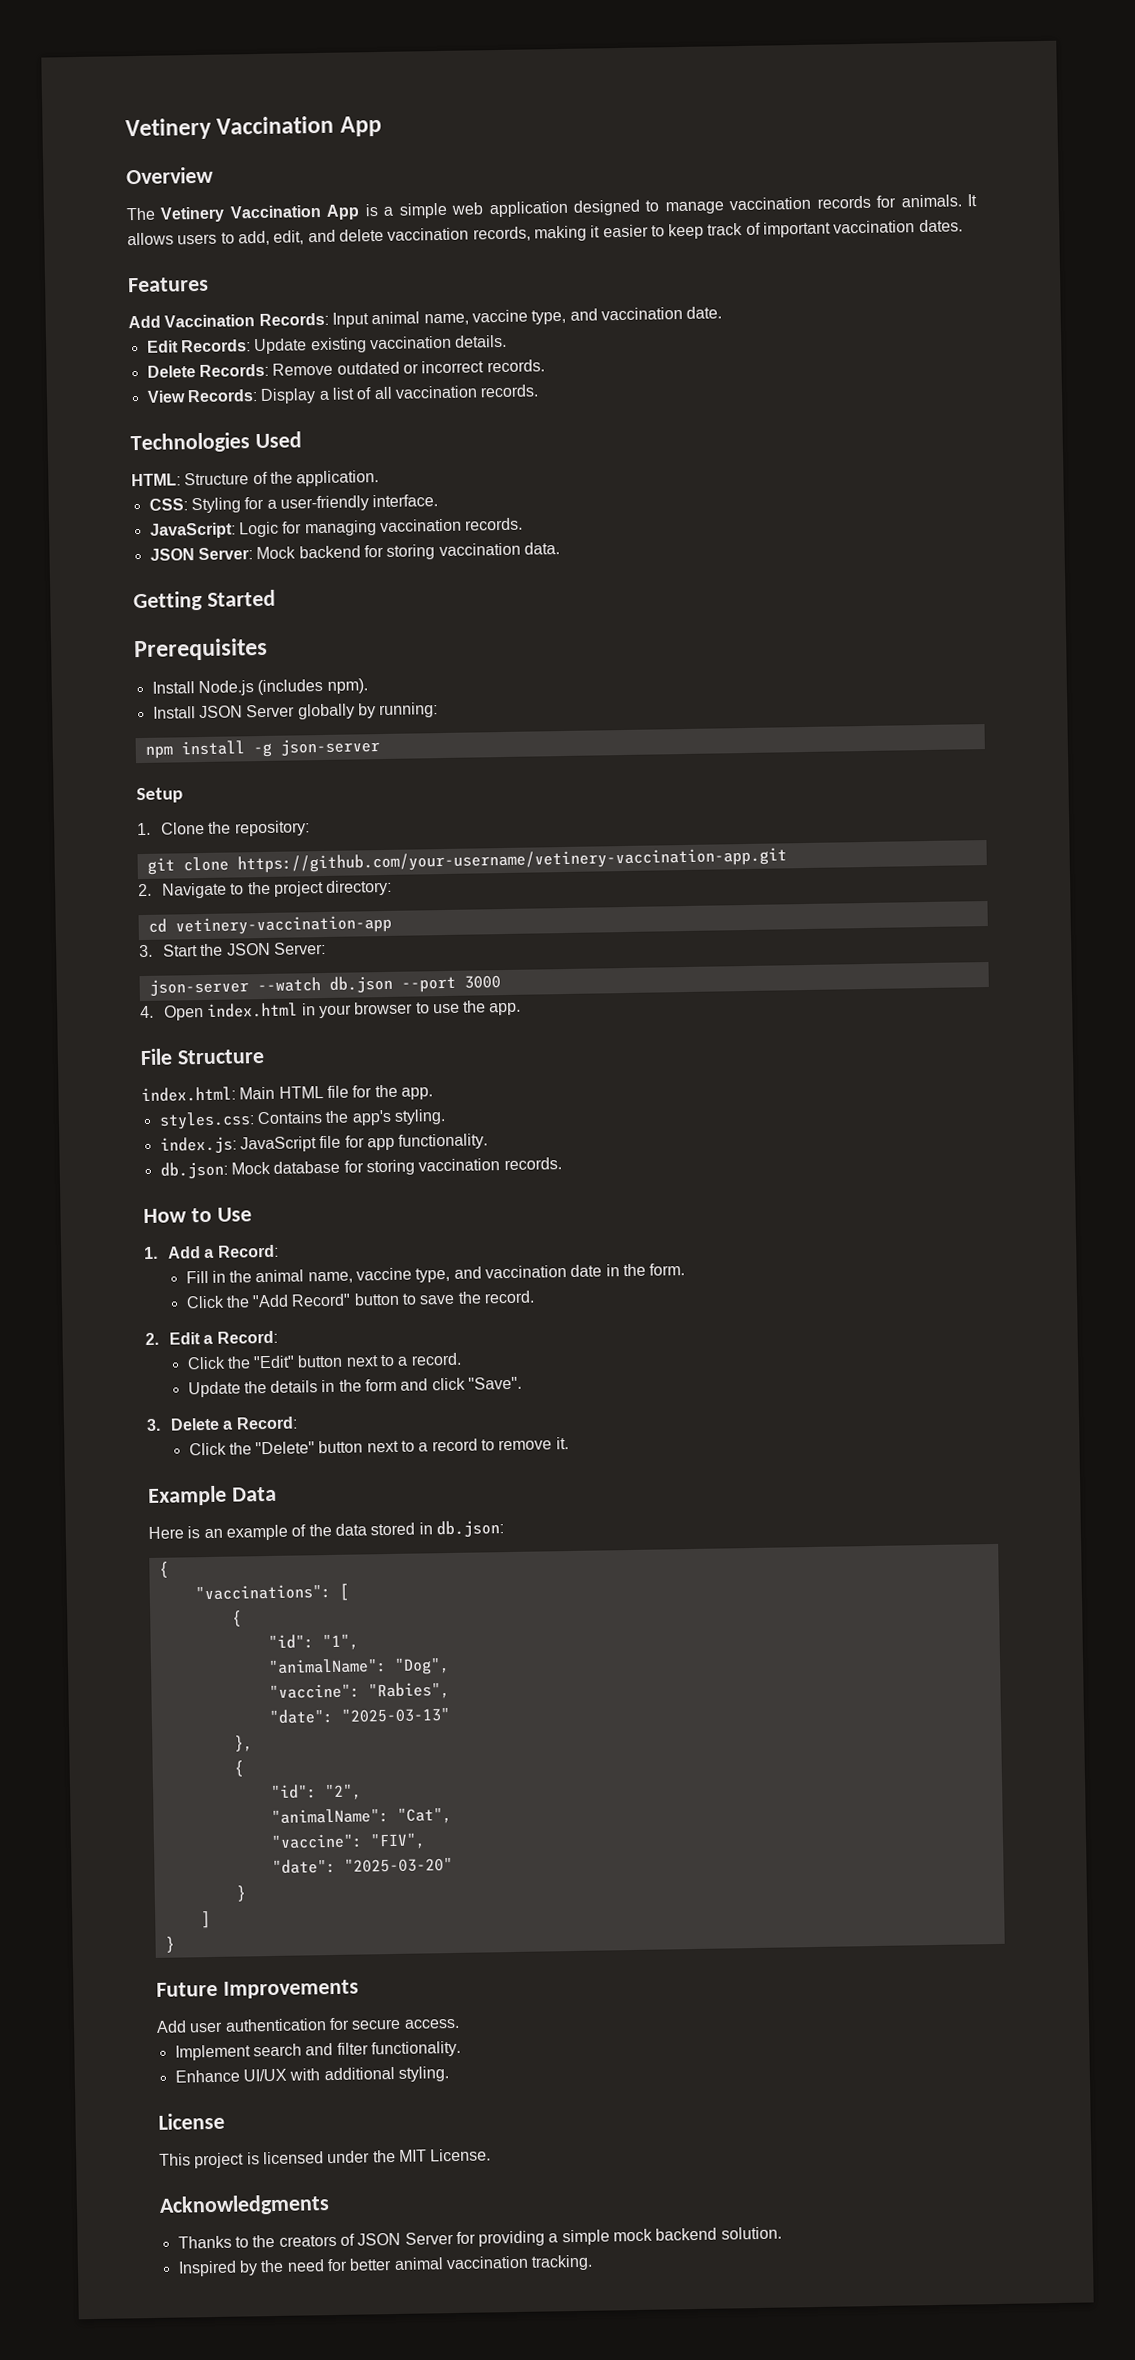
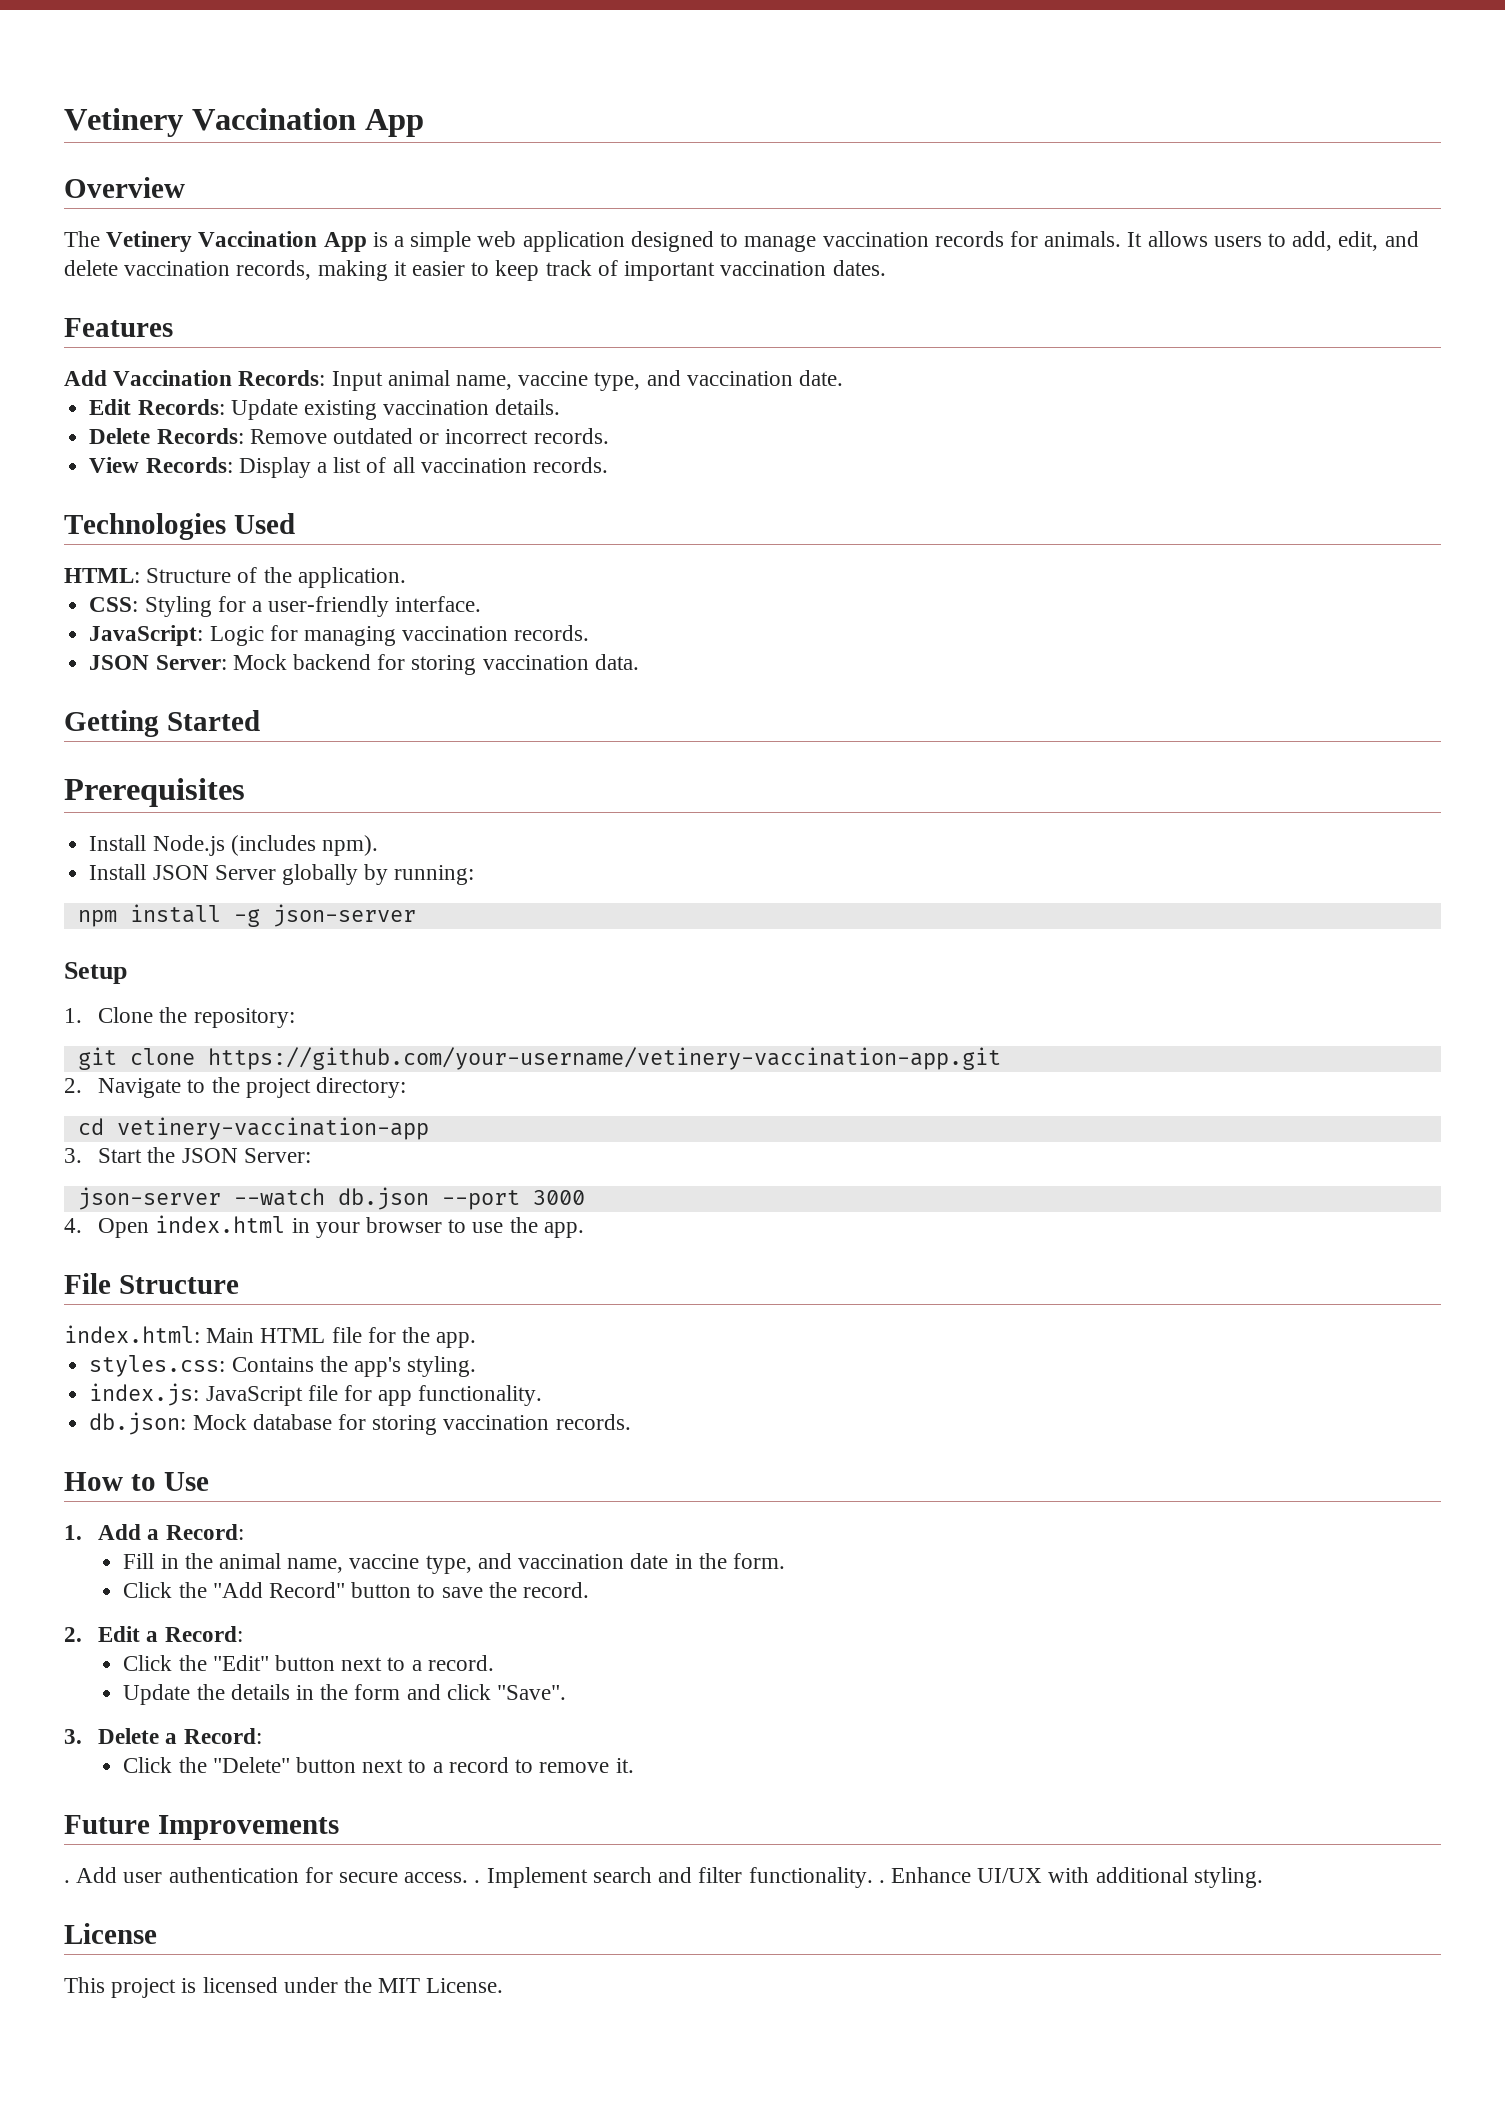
- Example Data
- Here is an example of the data stored in db.json:
- {
- "vaccinations": [
- {
- "id": "1",
- "animalName": "Dog",
- "vaccine": "Rabies",
- "date": "2025-03-13"
- },
- {
- "id": "2",
- "animalName": "Cat",
- "vaccine": "FIV",
- "date": "2025-03-20"
- }
- ]
- }
  Future Improvements
- Add user authentication for secure access.
- Implement search and filter functionality.
- Enhance UI/UX with additional styling.
+ . Add user authentication for secure access. . Implement search and filter functionality. . Enhance UI/UX with additional styling.
- Acknowledgments
- Thanks to the creators of JSON Server for providing a simple mock backend solution.
- Inspired by the need for better animal vaccination tracking.

